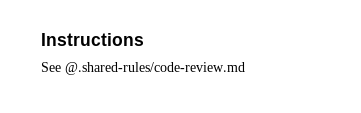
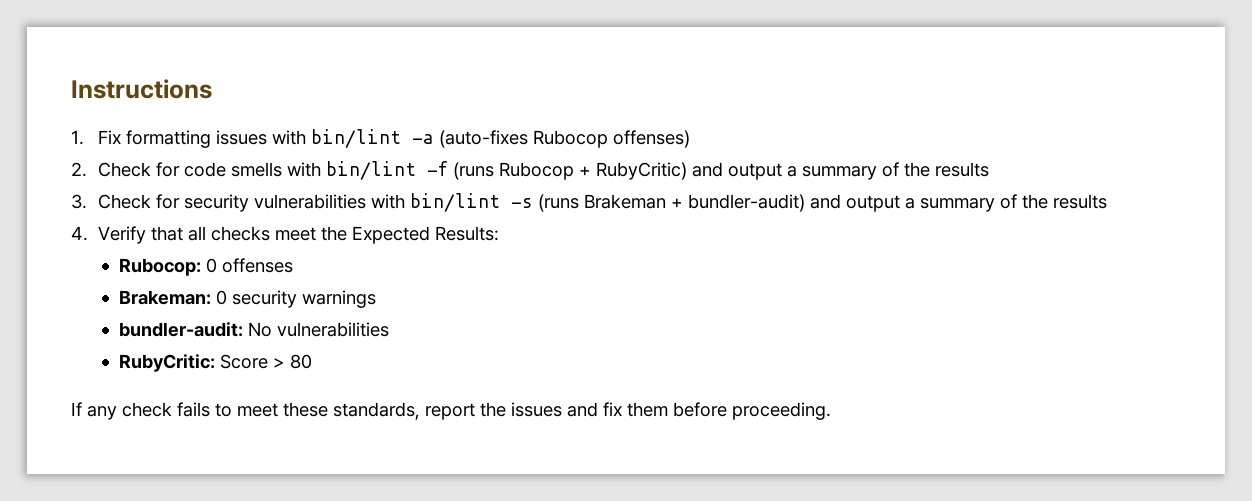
- See @.shared-rules/code-review.md
+ 1. Fix formatting issues with bin/lint -a (auto-fixes Rubocop offenses)
+ 2. Check for code smells with bin/lint -f (runs Rubocop + RubyCritic) and output a summary of the results
+ 3. Check for security vulnerabilities with bin/lint -s (runs Brakeman + bundler-audit) and output a summary of the results
+ 4. Verify that all checks meet the Expected Results:
+ Rubocop: 0 offenses
+ Brakeman: 0 security warnings
+ bundler-audit: No vulnerabilities
+ RubyCritic: Score > 80
+ If any check fails to meet these standards, report the issues and fix them before proceeding.

